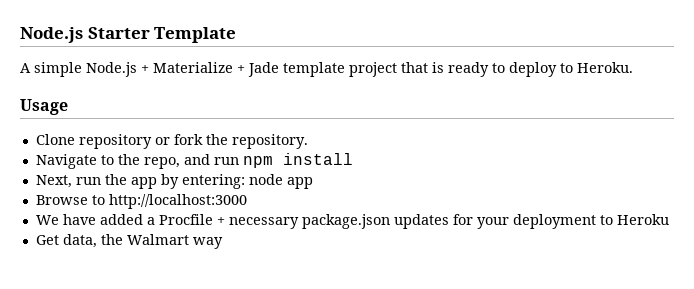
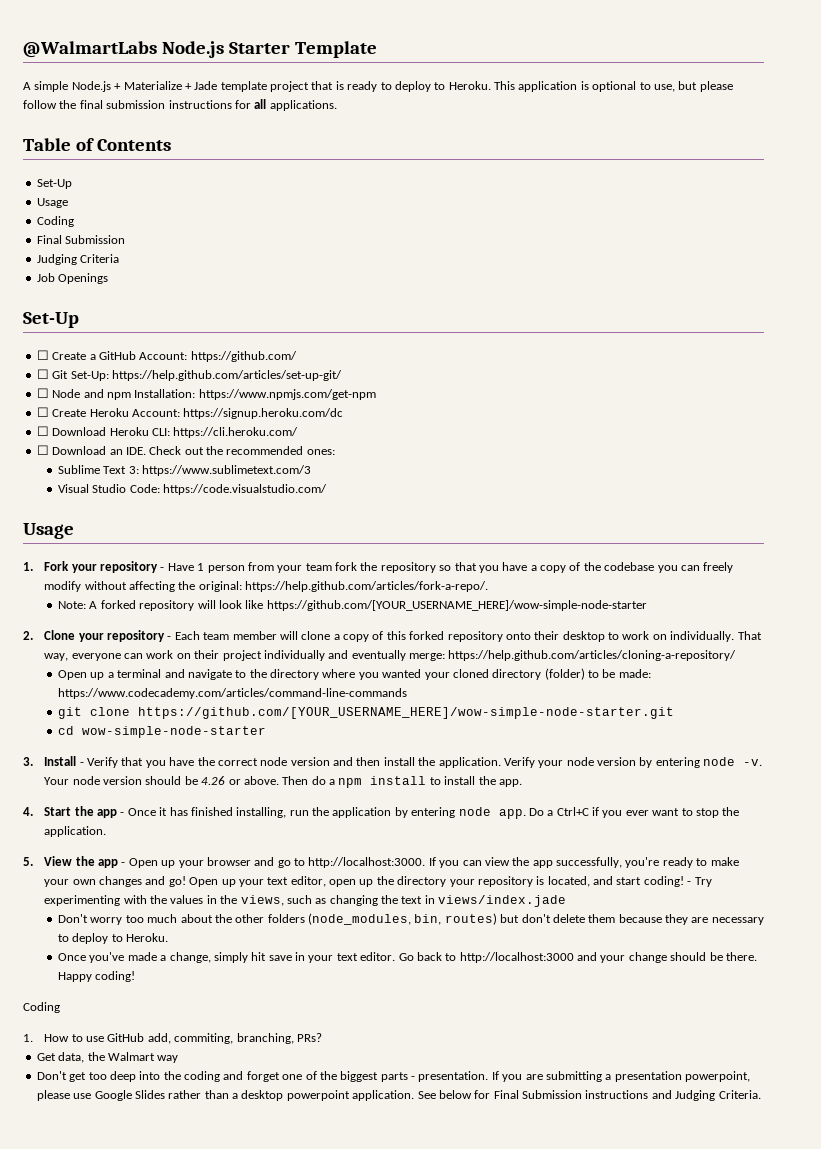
- Node.js Starter Template
+ @WalmartLabs Node.js Starter Template
- A simple Node.js + Materialize + Jade template project that is ready to deploy to Heroku.
+ A simple Node.js + Materialize + Jade template project that is ready to deploy to Heroku. This application is optional to use, but please follow the final submission instructions for all applications.
+ Table of Contents
+ Set-Up
  Usage
- Clone repository or fork the repository.
- Navigate to the repo, and run npm install
- Next, run the app by entering: node app
- Browse to http://localhost:3000
- We have added a Procfile + necessary package.json updates for your deployment to Heroku
+ Coding
+ Final Submission
+ Judging Criteria
+ Job Openings
+ Set-Up
+ ☐ Create a GitHub Account: https://github.com/
+ ☐ Git Set-Up: https://help.github.com/articles/set-up-git/
+ ☐ Node and npm Installation: https://www.npmjs.com/get-npm
+ ☐ Create Heroku Account: https://signup.heroku.com/dc
+ ☐ Download Heroku CLI: https://cli.heroku.com/
+ ☐ Download an IDE. Check out the recommended ones:
+ Sublime Text 3: https://www.sublimetext.com/3
+ Visual Studio Code: https://code.visualstudio.com/
+ Usage
+ 1. Fork your repository - Have 1 person from your team fork the repository so that you have a copy of the codebase you can freely modify without affecting the original: https://help.github.com/articles/fork-a-repo/.
+ Note: A forked repository will look like https://github.com/[YOUR_USERNAME_HERE]/wow-simple-node-starter
+ 2. Clone your repository - Each team member will clone a copy of this forked repository onto their desktop to work on individually. That way, everyone can work on their project individually and eventually merge: https://help.github.com/articles/cloning-a-repository/
+ Open up a terminal and navigate to the directory where you wanted your cloned directory (folder) to be made: https://www.codecademy.com/articles/command-line-commands
+ git clone https://github.com/[YOUR_USERNAME_HERE]/wow-simple-node-starter.git
+ cd wow-simple-node-starter
+ 3. Install - Verify that you have the correct node version and then install the application. Verify your node version by entering node -v. Your node version should be 4.26 or above. Then do a npm install to install the app.
+ 4. Start the app - Once it has finished installing, run the application by entering node app. Do a Ctrl+C if you ever want to stop the application.
+ 5. View the app - Open up your browser and go to http://localhost:3000. If you can view the app successfully, you're ready to make your own changes and go! Open up your text editor, open up the directory your repository is located, and start coding! - Try experimenting with the values in the views, such as changing the text in views/index.jade
+ Don't worry too much about the other folders (node_modules, bin, routes) but don't delete them because they are necessary to deploy to Heroku.
+ Once you've made a change, simply hit save in your text editor. Go back to http://localhost:3000 and your change should be there. Happy coding!
+ Coding
+ 1. How to use GitHub add, commiting, branching, PRs?
+ Don't get too deep into the coding and forget one of the biggest parts - presentation. If you are submitting a presentation powerpoint, please use Google Slides rather than a desktop powerpoint application. See below for Final Submission instructions and Judging Criteria.

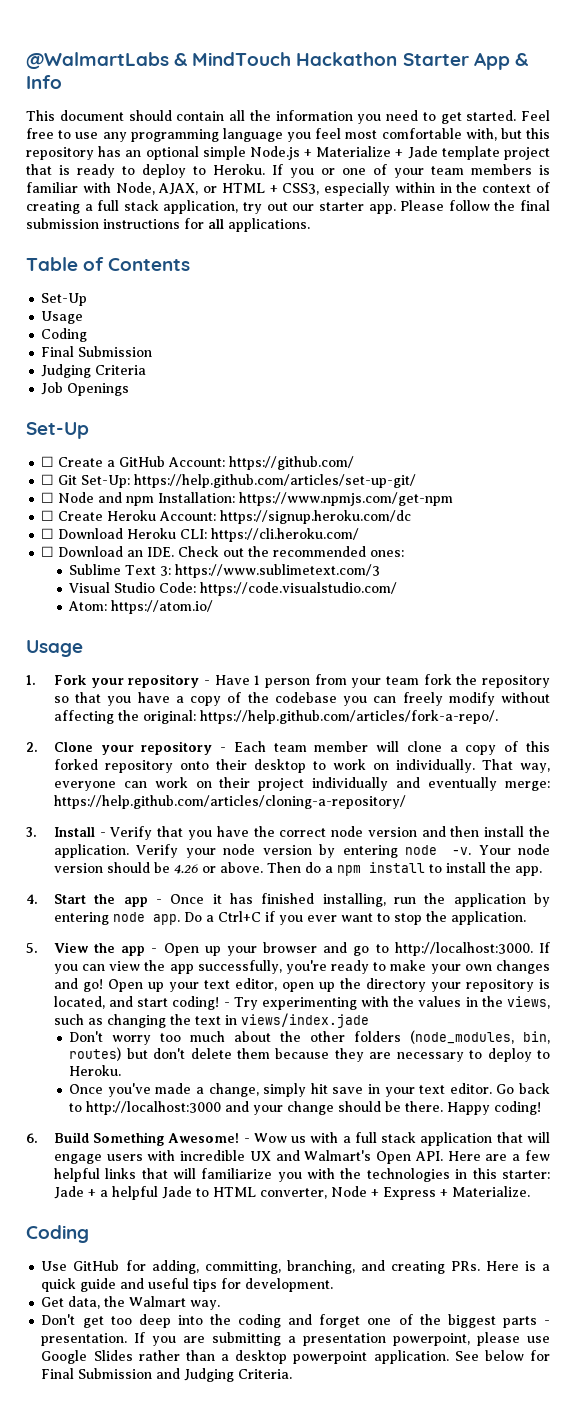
- @WalmartLabs Node.js Starter Template
- A simple Node.js + Materialize + Jade template project that is ready to deploy to Heroku.
+ @WalmartLabs & MindTouch Hackathon Starter App & Info
+ This document should contain all the information you need to get started. Feel free to use any programming language you feel most comfortable with, but this repository has an optional simple Node.js + Materialize + Jade template project that is ready to deploy to Heroku.
- This application is optional to use, but please follow the final submission instructions for all applications.
+ If you or one of your team members is familiar with Node, AJAX, or HTML + CSS3, especially within in the context of creating a full stack application, try out our starter app. Please follow the final submission instructions for all applications.
+ Atom: https://atom.io/
- Note: A forked repository will look like https://github.com/[YOUR_USERNAME_HERE]/wow-simple-node-starter
- Open up a terminal and navigate to the directory where you wanted your cloned directory (folder) to be made: https://www.codecademy.com/articles/command-line-commands
- git clone https://github.com/[YOUR_USERNAME_HERE]/wow-simple-node-starter.git
- cd wow-simple-node-starter
  Happy coding!
+ 6. Build Something Awesome! - Wow us with a full stack application that will engage users with incredible UX and Walmart's Open API. Here are a few helpful links that will familiarize you with the technologies in this starter: Jade + a helpful Jade to HTML converter, Node + Express + Materialize.
  Coding
- 1. How to use GitHub add, commiting, branching, PRs?
+ Use GitHub for adding, committing, branching, and creating PRs. Here is a quick guide and useful tips for development.
- Get data, the Walmart way
+ Get data, the Walmart way.
- See below for Final Submission instructions and Judging Criteria.
+ See below for Final Submission and Judging Criteria.

